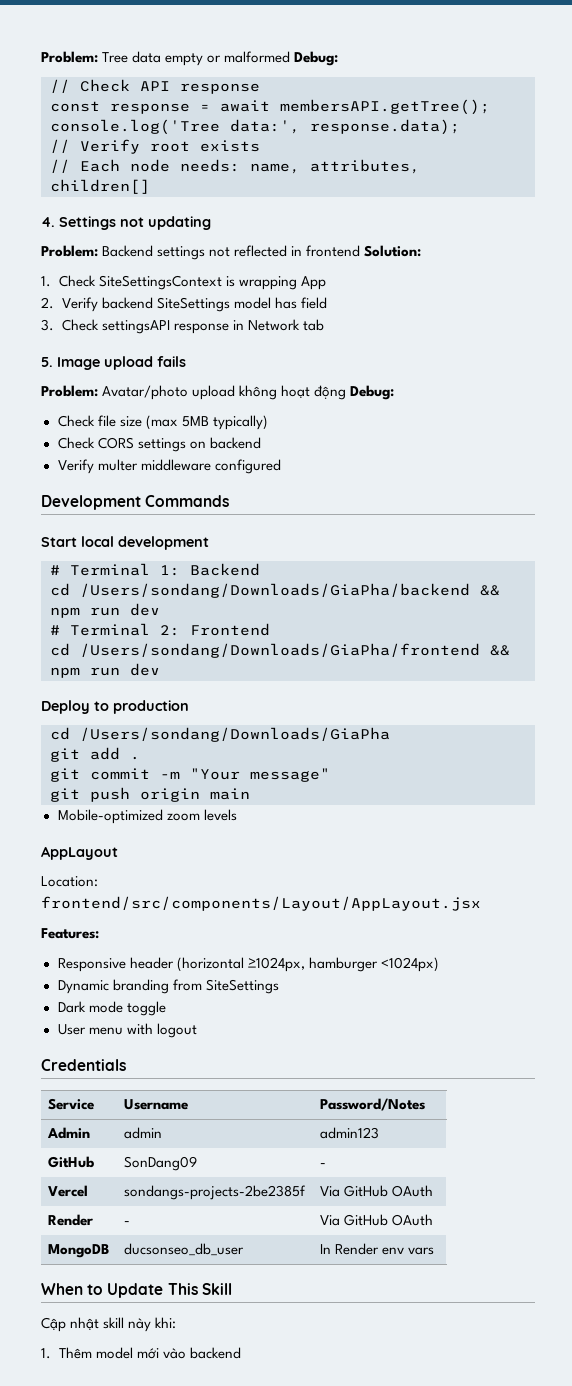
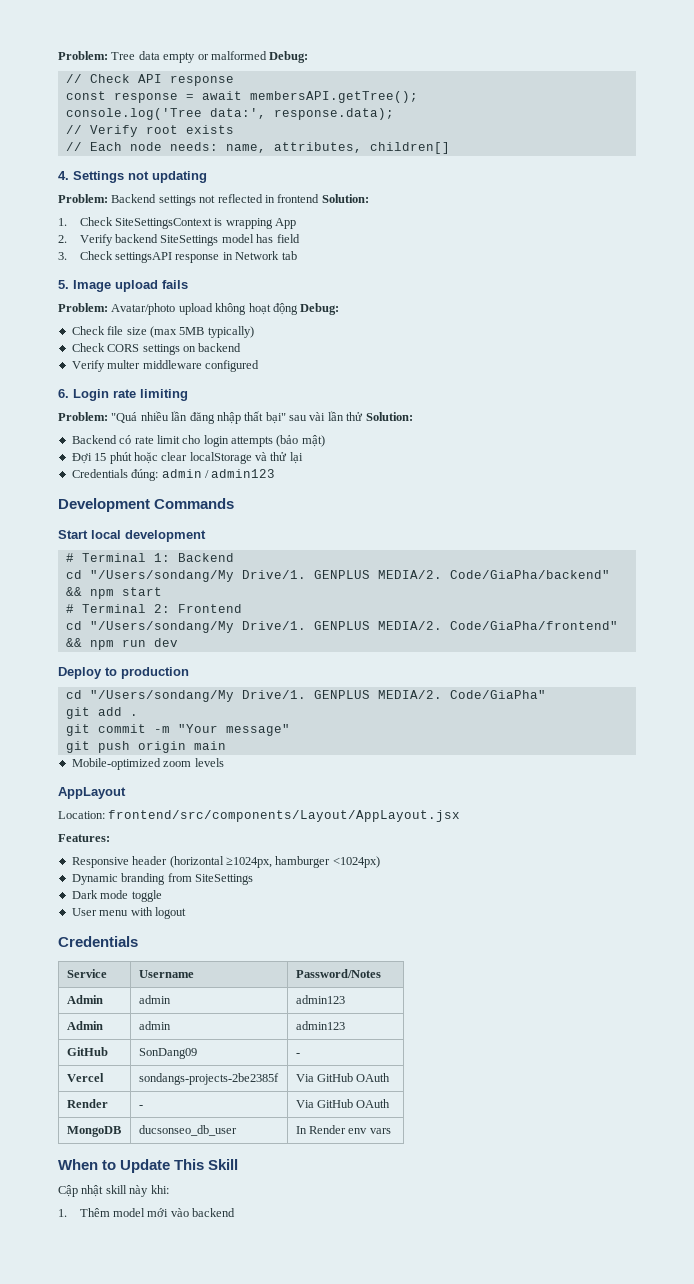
+ 6. Login rate limiting
+ Problem: "Quá nhiều lần đăng nhập thất bại" sau vài lần thử Solution:
+ Backend có rate limit cho login attempts (bảo mật)
+ Đợi 15 phút hoặc clear localStorage và thử lại
+ Credentials đúng: admin / admin123
- cd /Users/sondang/Downloads/GiaPha/backend && npm run dev
+ cd "/Users/sondang/My Drive/1. GENPLUS MEDIA/2. Code/GiaPha/backend" && npm start
- cd /Users/sondang/Downloads/GiaPha/frontend && npm run dev
+ cd "/Users/sondang/My Drive/1. GENPLUS MEDIA/2. Code/GiaPha/frontend" && npm run dev
- cd /Users/sondang/Downloads/GiaPha
+ cd "/Users/sondang/My Drive/1. GENPLUS MEDIA/2. Code/GiaPha"
  Service | Username | Password/Notes
+ Admin | admin | admin123

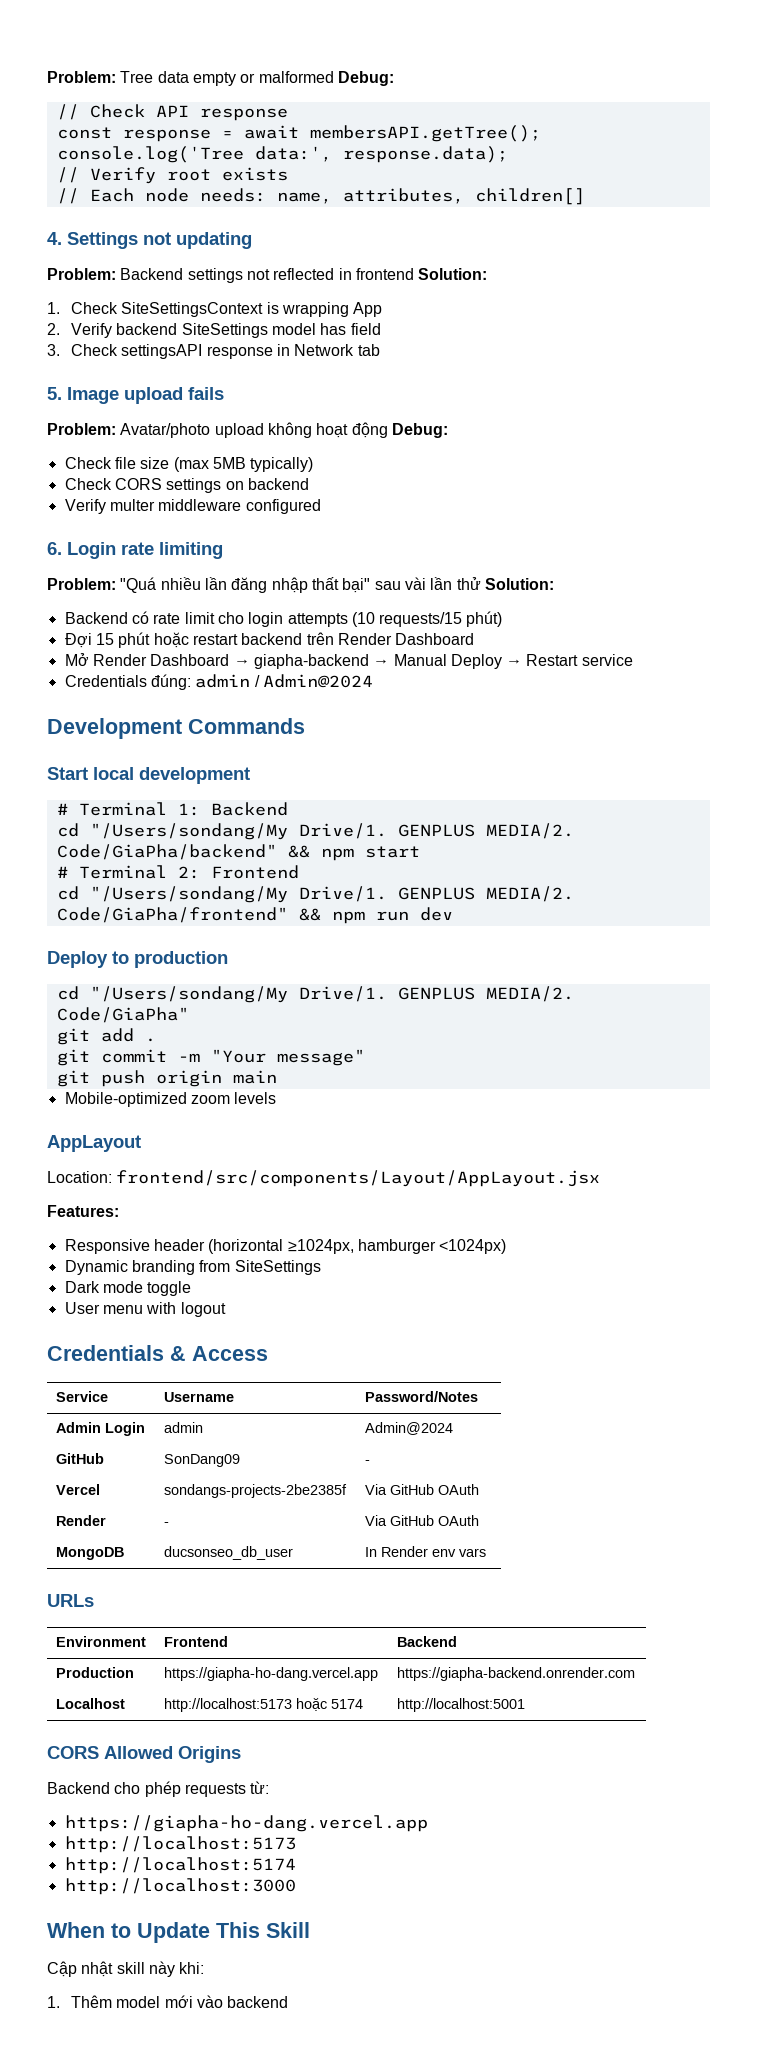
- Backend có rate limit cho login attempts (bảo mật)
+ Backend có rate limit cho login attempts (10 requests/15 phút)
- Đợi 15 phút hoặc clear localStorage và thử lại
+ Đợi 15 phút hoặc restart backend trên Render Dashboard
+ Mở Render Dashboard → giapha-backend → Manual Deploy → Restart service
- Credentials đúng: admin / admin123
+ Credentials đúng: admin / Admin@2024
  User menu with logout
- Credentials
+ Credentials & Access
  Service | Username | Password/Notes
- Admin | admin | admin123
- Admin | admin | admin123
+ Admin Login | admin | Admin@2024
+ URLs
+ Environment | Frontend | Backend
+ Production | https://giapha-ho-dang.vercel.app | https://giapha-backend.onrender.com
+ Localhost | http://localhost:5173 hoặc 5174 | http://localhost:5001
+ CORS Allowed Origins
+ Backend cho phép requests từ:
+ https://giapha-ho-dang.vercel.app
+ http://localhost:5173
+ http://localhost:5174
+ http://localhost:3000

